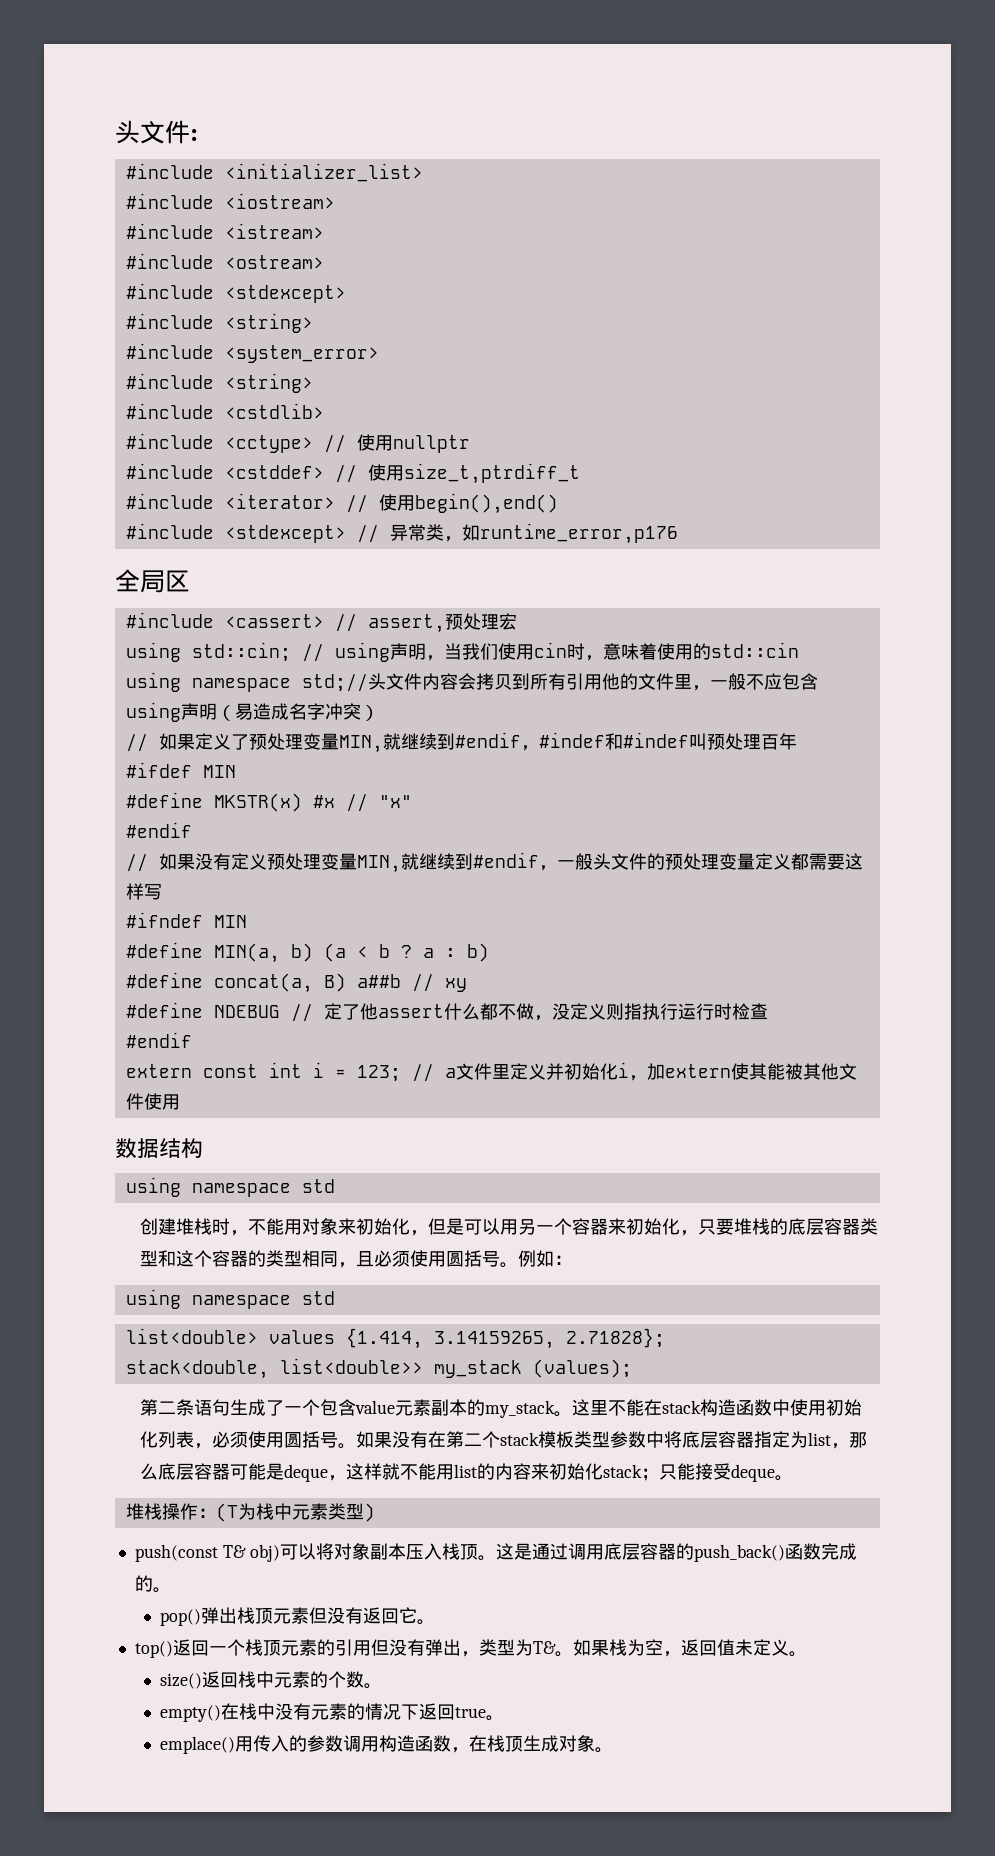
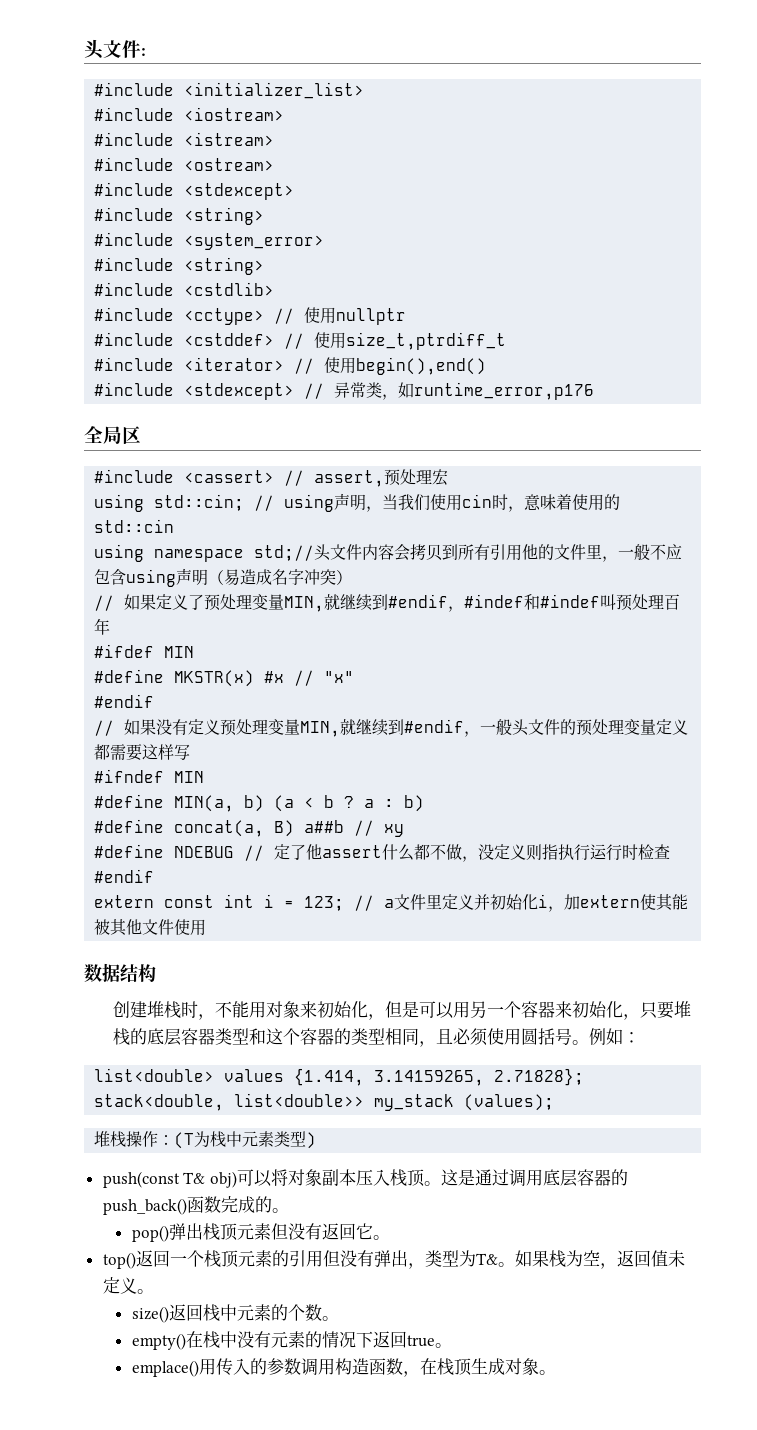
  数据结构
- using namespace std
  例如：
- using namespace std
- 第二条语句生成了一个包含value元素副本的my_stack。这里不能在stack构造函数中使用初始化列表，必须使用圆括号。如果没有在第二个stack模板类型参数中将底层容器指定为list，那么底层容器可能是deque，这样就不能用list的内容来初始化stack；只能接受deque。

